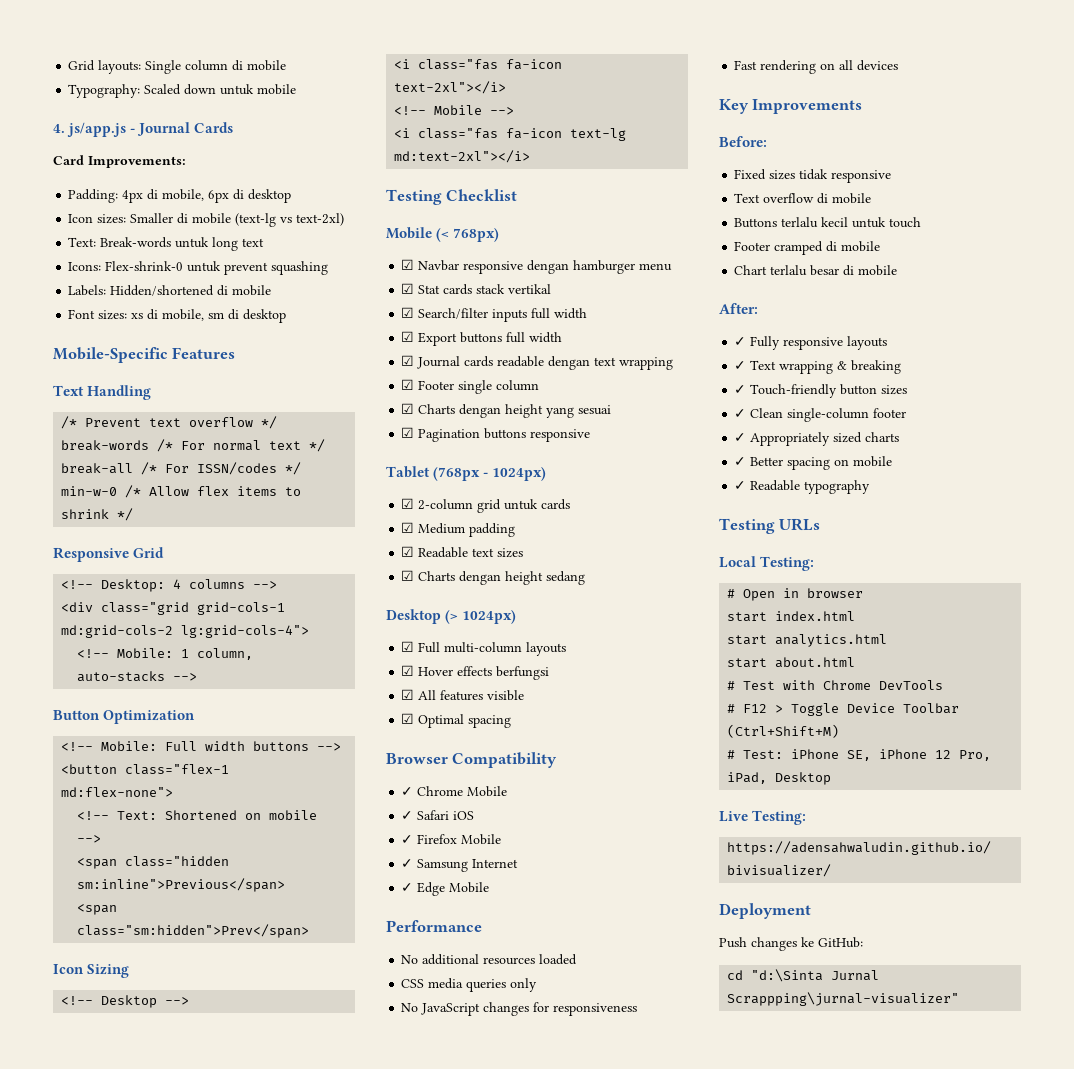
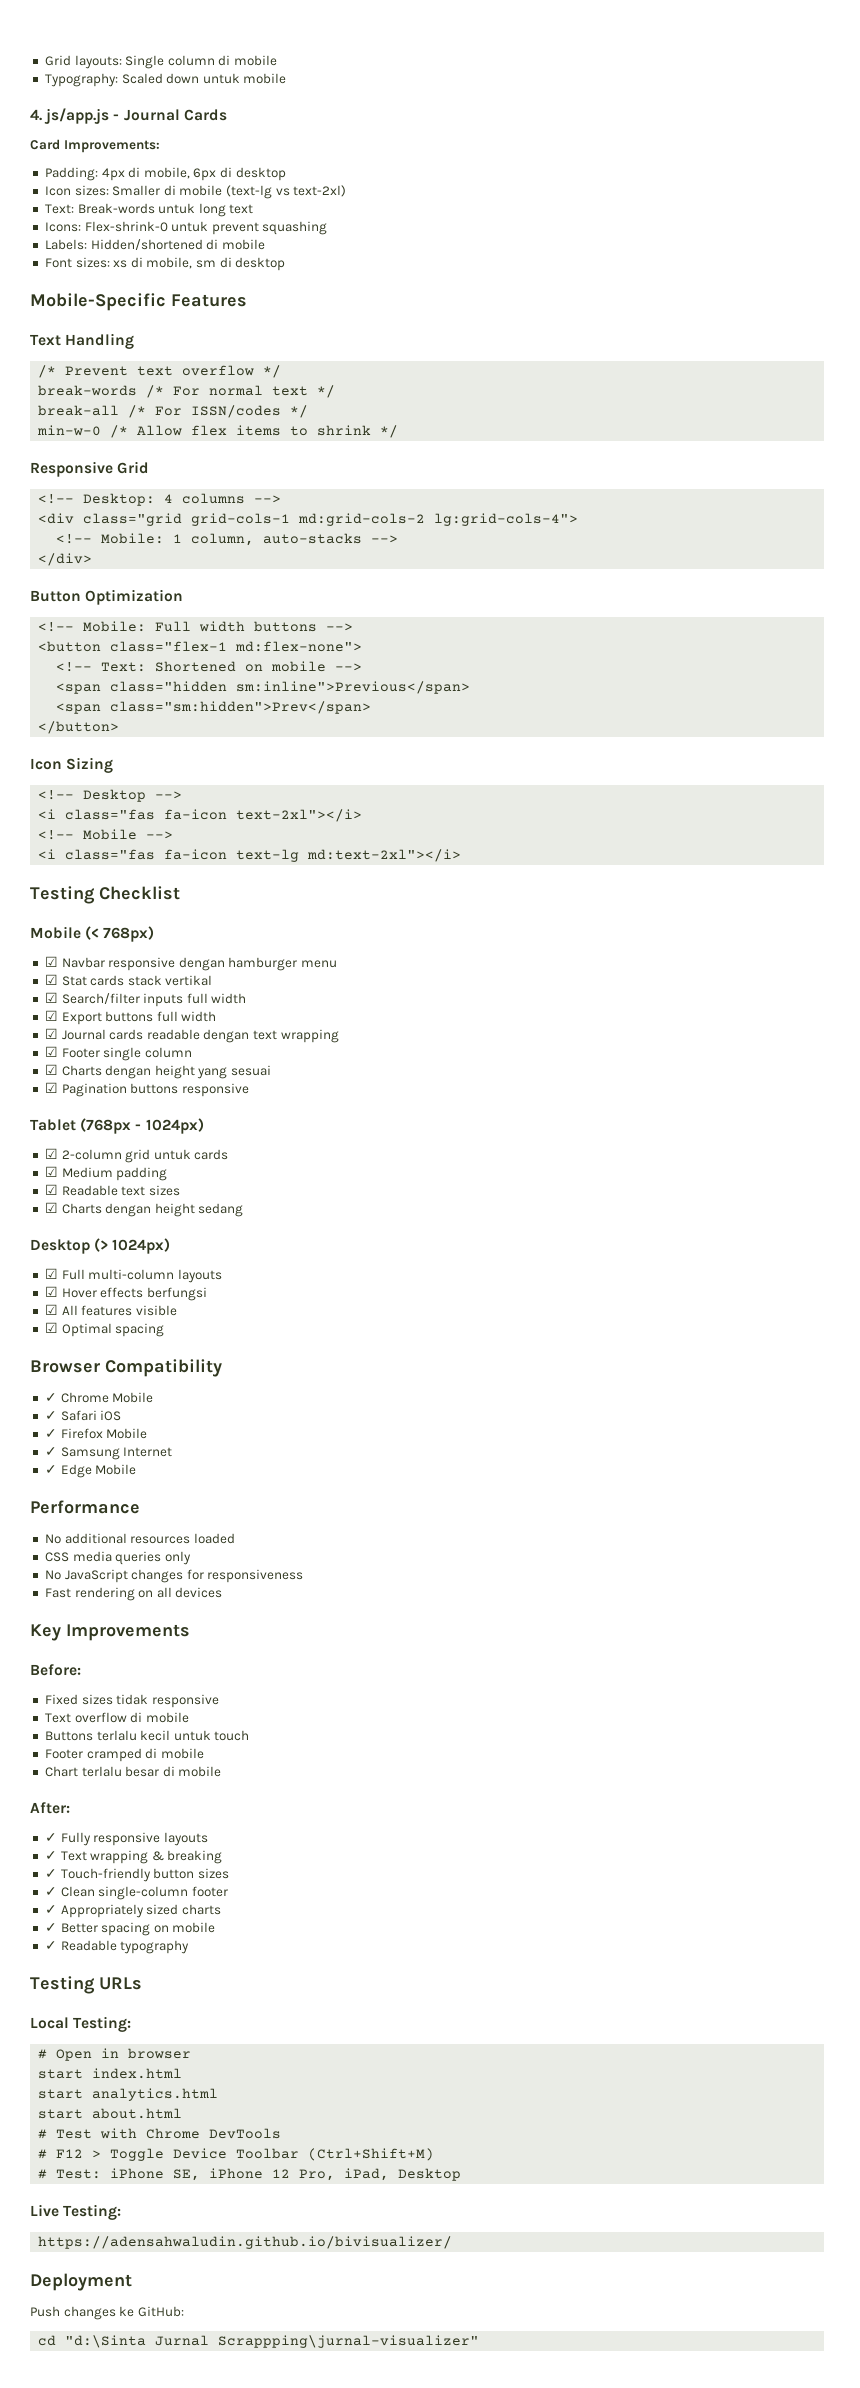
+ </div>
+ </button>

